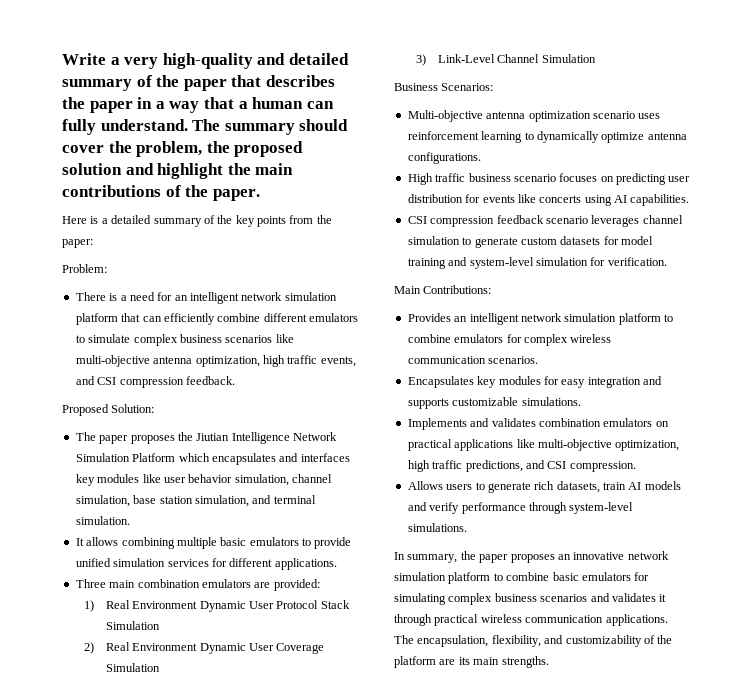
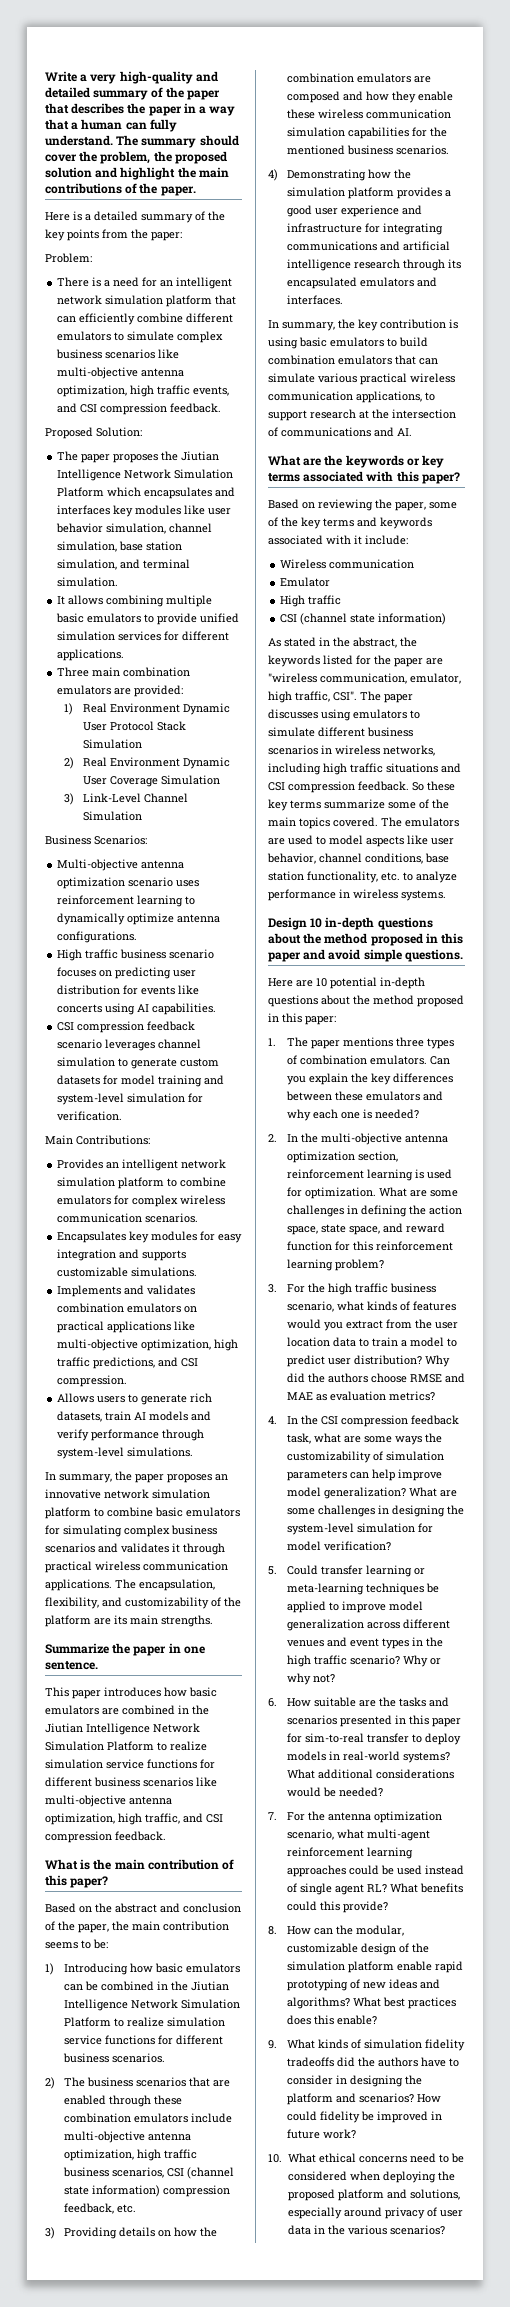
+ Summarize the paper in one sentence.
+ This paper introduces how basic emulators are combined in the Jiutian Intelligence Network Simulation Platform to realize simulation service functions for different business scenarios like multi-objective antenna optimization, high traffic, and CSI compression feedback.
+ What is the main contribution of this paper?
+ Based on the abstract and conclusion of the paper, the main contribution seems to be:
+ 1) Introducing how basic emulators can be combined in the Jiutian Intelligence Network Simulation Platform to realize simulation service functions for different business scenarios.
+ 2) The business scenarios that are enabled through these combination emulators include multi-objective antenna optimization, high traffic business scenarios, CSI (channel state information) compression feedback, etc.
+ 3) Providing details on how the combination emulators are composed and how they enable these wireless communication simulation capabilities for the mentioned business scenarios.
+ 4) Demonstrating how the simulation platform provides a good user experience and infrastructure for integrating communications and artificial intelligence research through its encapsulated emulators and interfaces.
+ In summary, the key contribution is using basic emulators to build combination emulators that can simulate various practical wireless communication applications, to support research at the intersection of communications and AI.
+ What are the keywords or key terms associated with this paper?
+ Based on reviewing the paper, some of the key terms and keywords associated with it include:
+ Wireless communication
+ Emulator
+ High traffic
+ CSI (channel state information)
+ As stated in the abstract, the keywords listed for the paper are "wireless communication, emulator, high traffic, CSI". The paper discusses using emulators to simulate different business scenarios in wireless networks, including high traffic situations and CSI compression feedback. So these key terms summarize some of the main topics covered. The emulators are used to model aspects like user behavior, channel conditions, base station functionality, etc. to analyze performance in wireless systems.
+ Design 10 in-depth questions about the method proposed in this paper and avoid simple questions.
+ Here are 10 potential in-depth questions about the method proposed in this paper:
+ 1. The paper mentions three types of combination emulators. Can you explain the key differences between these emulators and why each one is needed?
+ 2. In the multi-objective antenna optimization section, reinforcement learning is used for optimization. What are some challenges in defining the action space, state space, and reward function for this reinforcement learning problem?
+ 3. For the high traffic business scenario, what kinds of features would you extract from the user location data to train a model to predict user distribution? Why did the authors choose RMSE and MAE as evaluation metrics?
+ 4. In the CSI compression feedback task, what are some ways the customizability of simulation parameters can help improve model generalization? What are some challenges in designing the system-level simulation for model verification?
+ 5. Could transfer learning or meta-learning techniques be applied to improve model generalization across different venues and event types in the high traffic scenario? Why or why not?
+ 6. How suitable are the tasks and scenarios presented in this paper for sim-to-real transfer to deploy models in real-world systems? What additional considerations would be needed?
+ 7. For the antenna optimization scenario, what multi-agent reinforcement learning approaches could be used instead of single agent RL? What benefits could this provide?
+ 8. How can the modular, customizable design of the simulation platform enable rapid prototyping of new ideas and algorithms? What best practices does this enable?
+ 9. What kinds of simulation fidelity tradeoffs did the authors have to consider in designing the platform and scenarios? How could fidelity be improved in future work?
+ 10. What ethical concerns need to be considered when deploying the proposed platform and solutions, especially around privacy of user data in the various scenarios?

